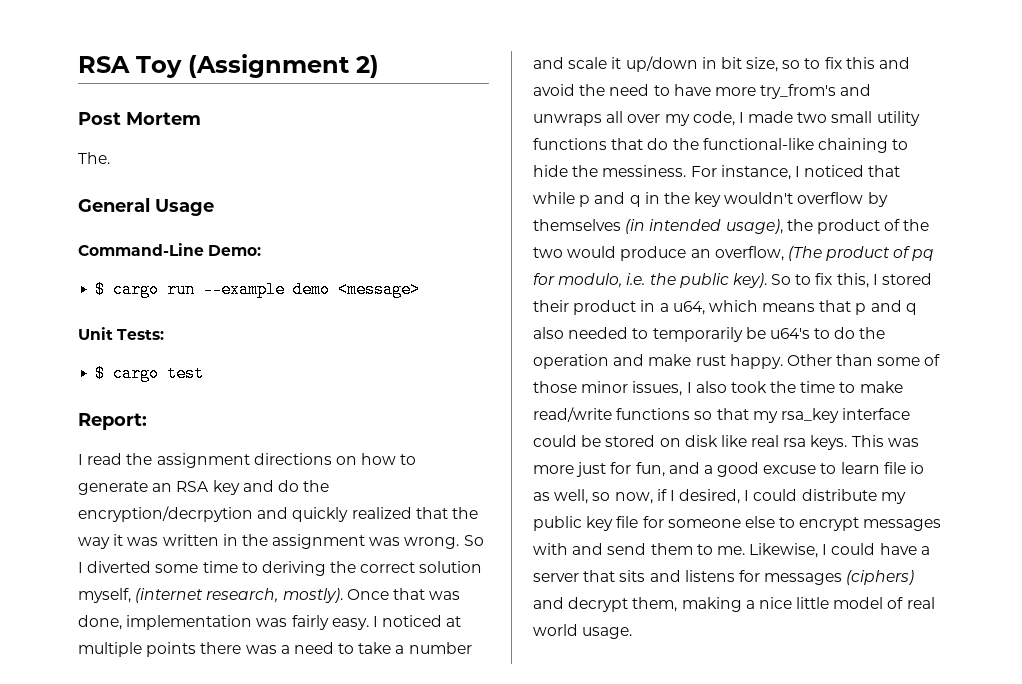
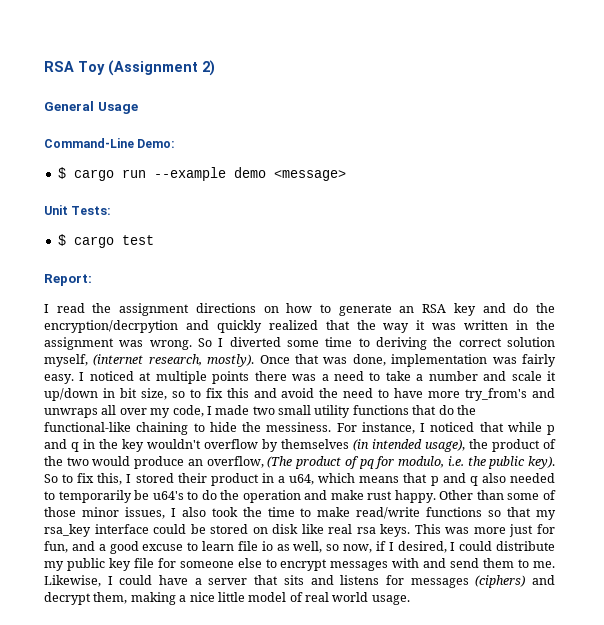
- Post Mortem
- The.

